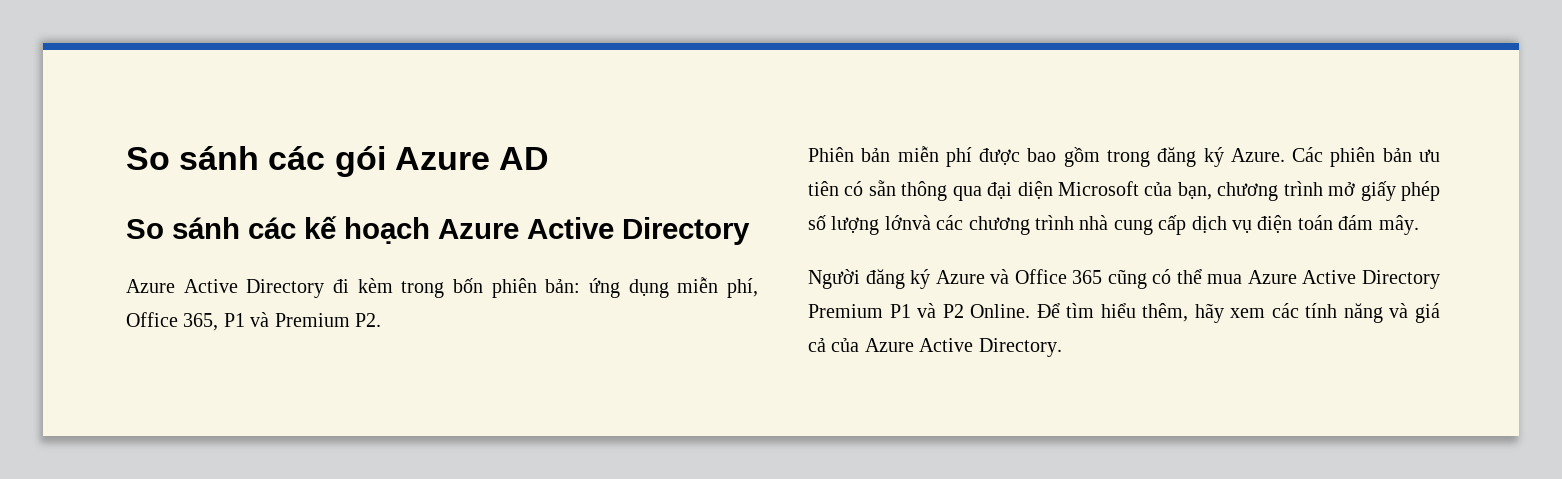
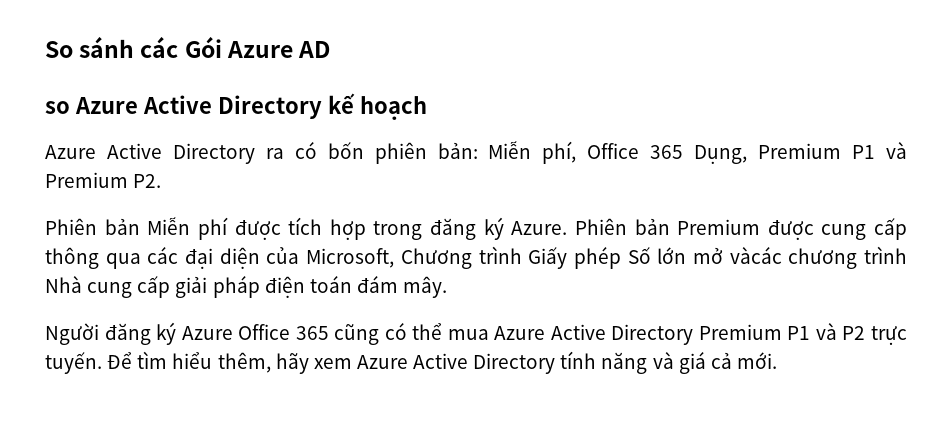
- So sánh các gói Azure AD
+ So sánh các Gói Azure AD
- So sánh các kế hoạch Azure Active Directory
- Azure Active Directory đi kèm trong bốn phiên bản: ứng dụng miễn phí, Office 365, P1 và Premium P2.
+ so Azure Active Directory kế hoạch
+ Azure Active Directory ra có bốn phiên bản: Miễn phí, Office 365 Dụng, Premium P1 và Premium P2.
- Phiên bản miễn phí được bao gồm trong đăng ký Azure.
+ Phiên bản Miễn phí được tích hợp trong đăng ký Azure.
- Các phiên bản ưu tiên có sẵn thông qua đại diện Microsoft của bạn, chương trình mở giấy phép số lượng lớnvà các chương trình nhà cung cấp dịch vụ điện toán đám mây.
+ Phiên bản Premium được cung cấp thông qua các đại diện của Microsoft, Chương trình Giấy phép Số lớn mở vàcác chương trình Nhà cung cấp giải pháp điện toán đám mây.
- Người đăng ký Azure và Office 365 cũng có thể mua Azure Active Directory Premium P1 và P2 Online.
+ Người đăng ký Azure Office 365 cũng có thể mua Azure Active Directory Premium P1 và P2 trực tuyến.
- Để tìm hiểu thêm, hãy xem các tính năng và giá cả của Azure Active Directory.
+ Để tìm hiểu thêm, hãy xem Azure Active Directory tính năng và giá cả mới.

